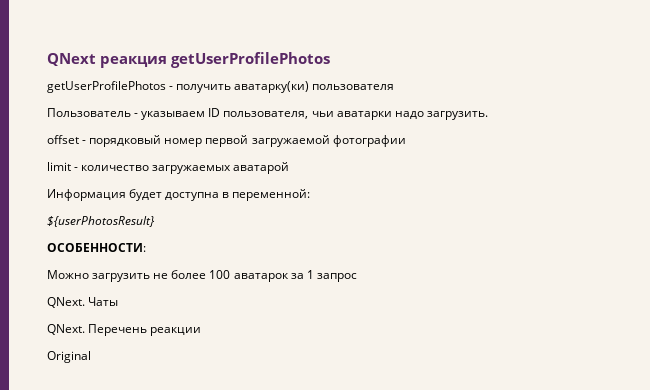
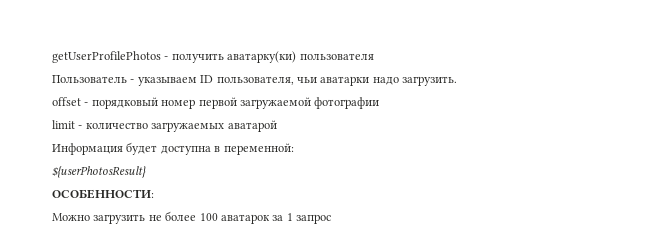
- QNext реакция getUserProfilePhotos
- QNext. Чаты
- QNext. Перечень реакции
- Original

